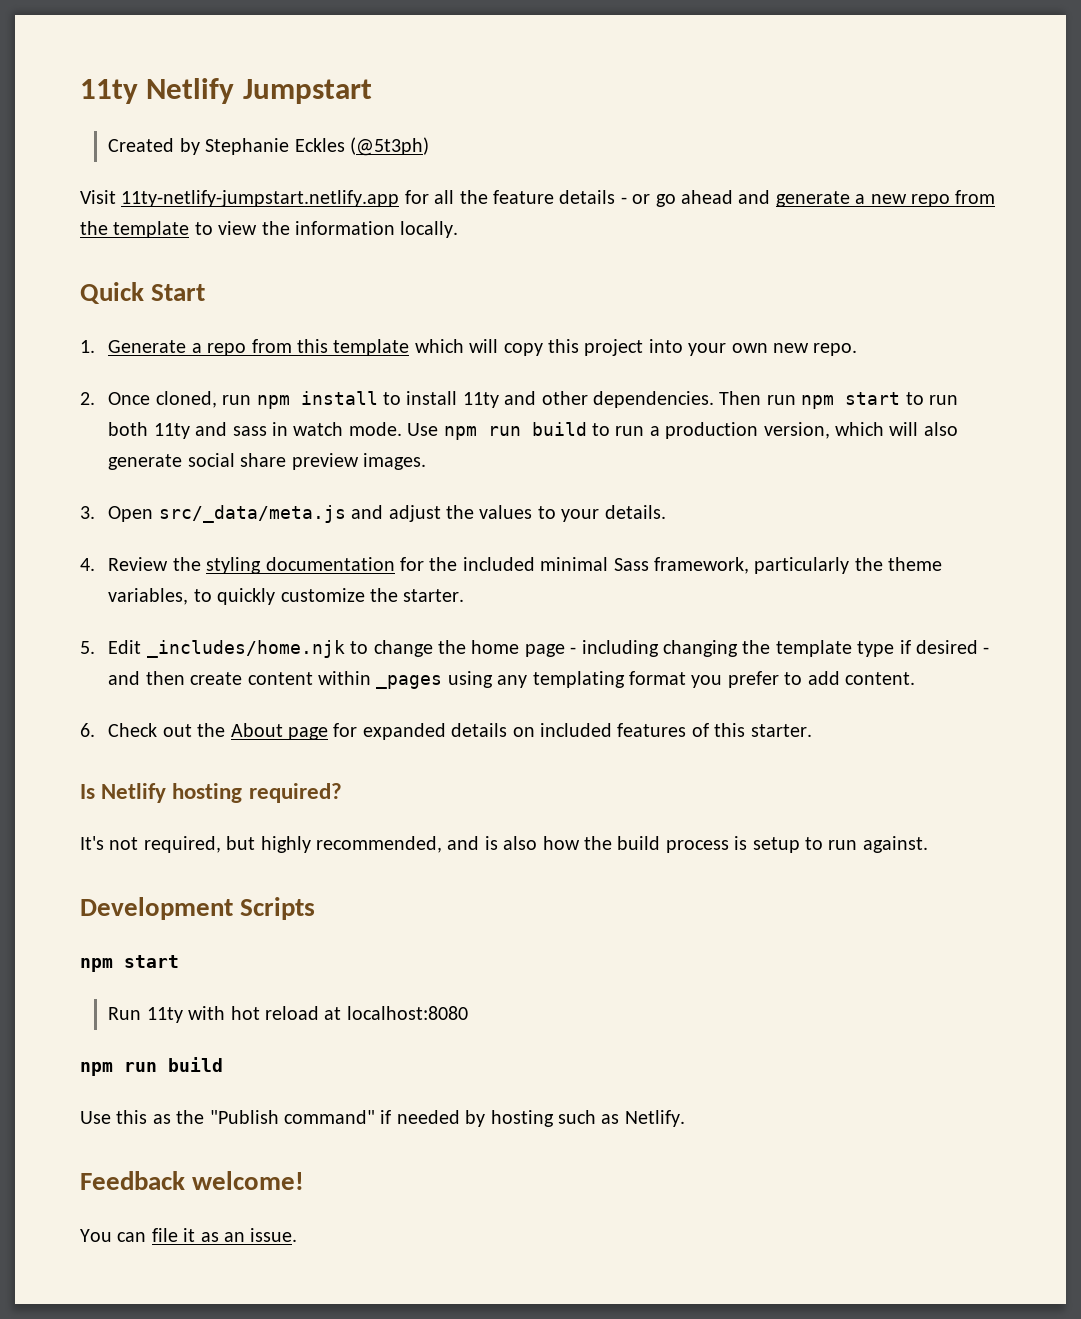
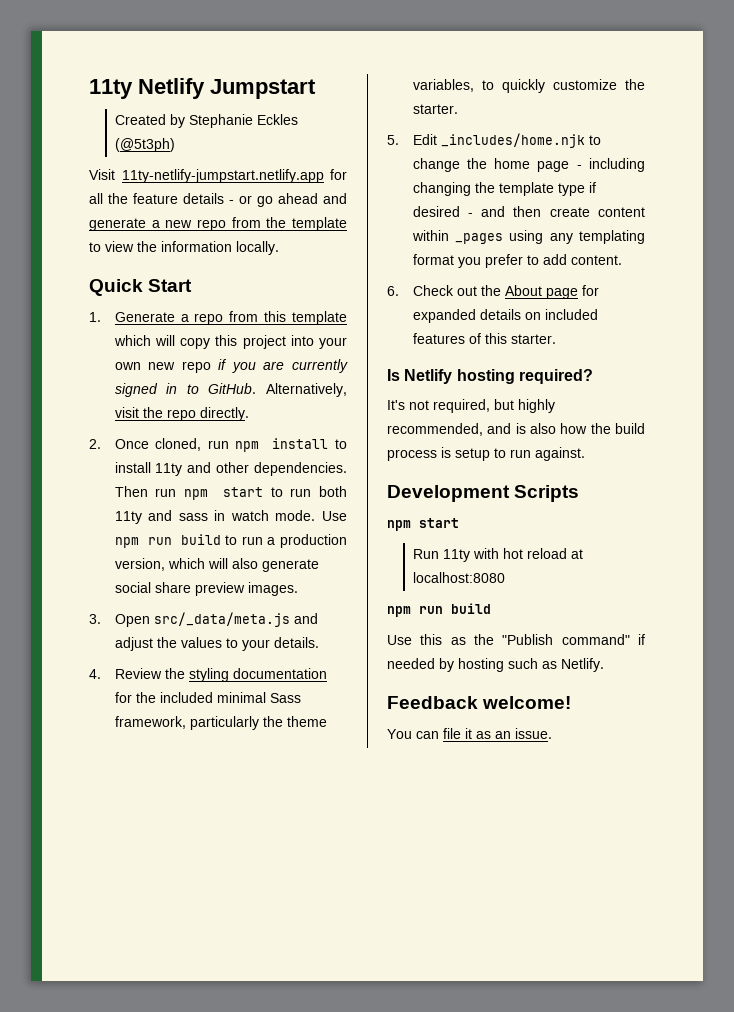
- 1. Generate a repo from this template which will copy this project into your own new repo.
+ 1. Generate a repo from this template which will copy this project into your own new repo if you are currently signed in to GitHub. Alternatively, visit the repo directly.

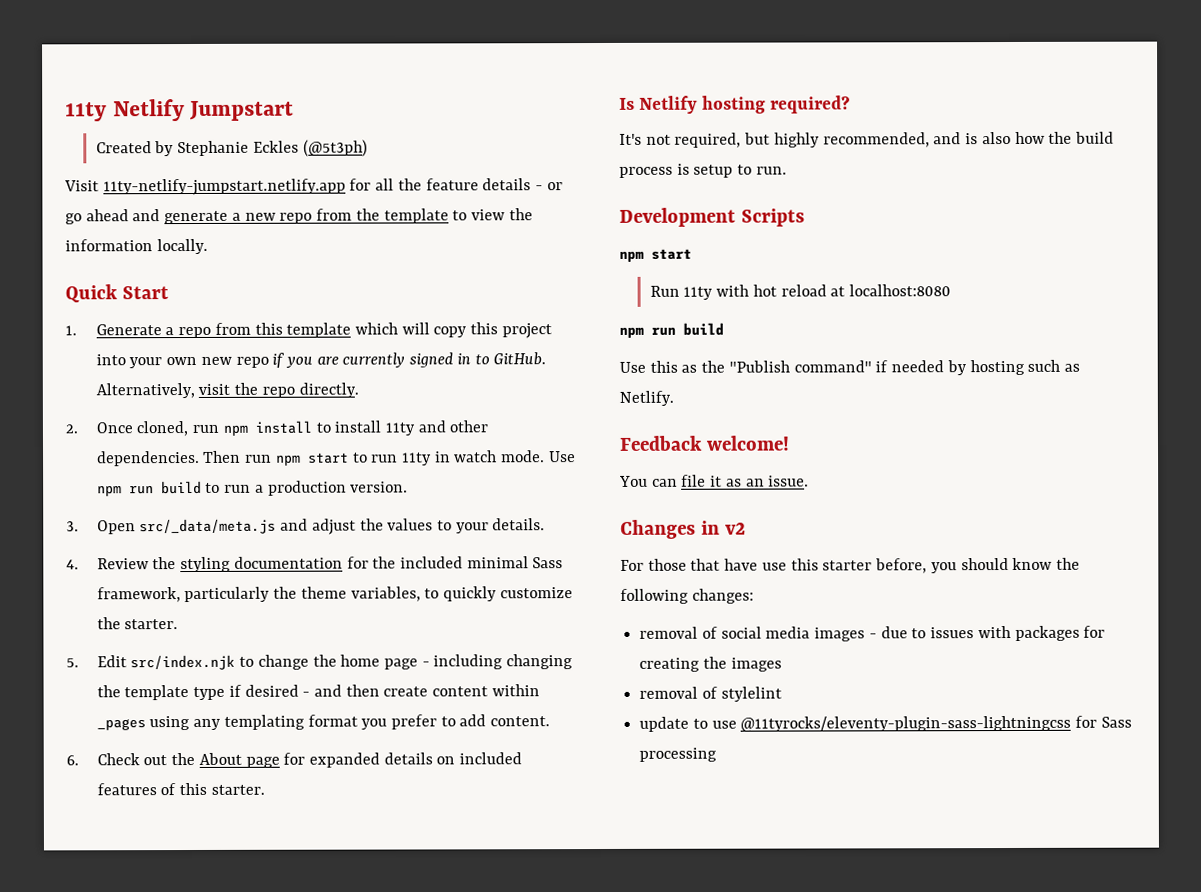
- Then run npm start to run both 11ty and sass in watch mode.
+ Then run npm start to run 11ty in watch mode.
- Use npm run build to run a production version, which will also generate social share preview images.
+ Use npm run build to run a production version.
- 5. Edit _includes/home.njk to change the home page - including changing the template type if desired - and then create content within _pages using any templating format you prefer to add content.
+ 5. Edit src/index.njk to change the home page - including changing the template type if desired - and then create content within _pages using any templating format you prefer to add content.
- It's not required, but highly recommended, and is also how the build process is setup to run against.
+ It's not required, but highly recommended, and is also how the build process is setup to run.
+ Changes in v2
+ For those that have use this starter before, you should know the following changes:
+ removal of social media images - due to issues with packages for creating the images
+ removal of stylelint
+ update to use @11tyrocks/eleventy-plugin-sass-lightningcss for Sass processing

